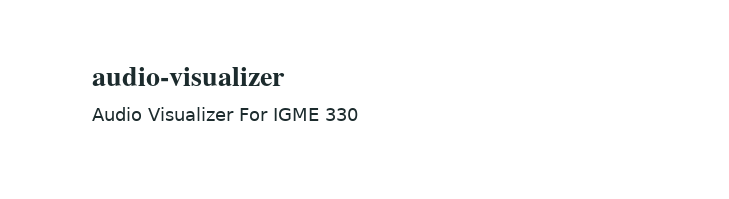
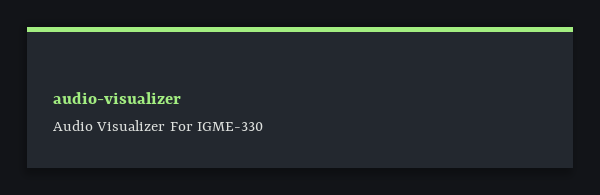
- Audio Visualizer For IGME 330
+ Audio Visualizer For IGME-330

